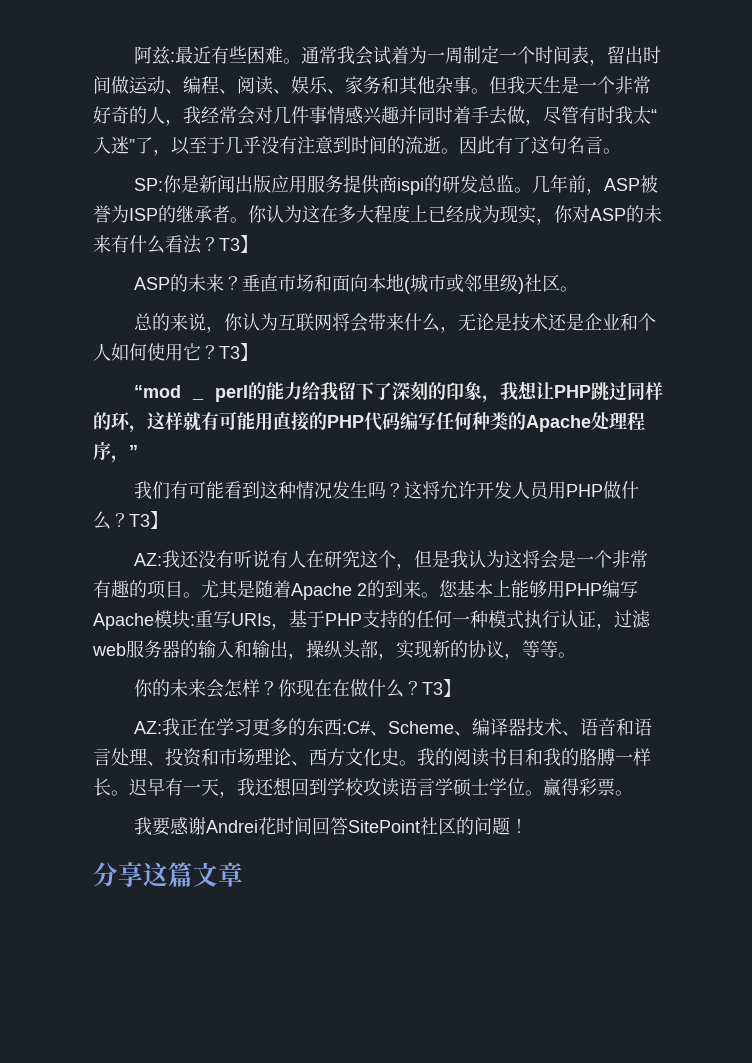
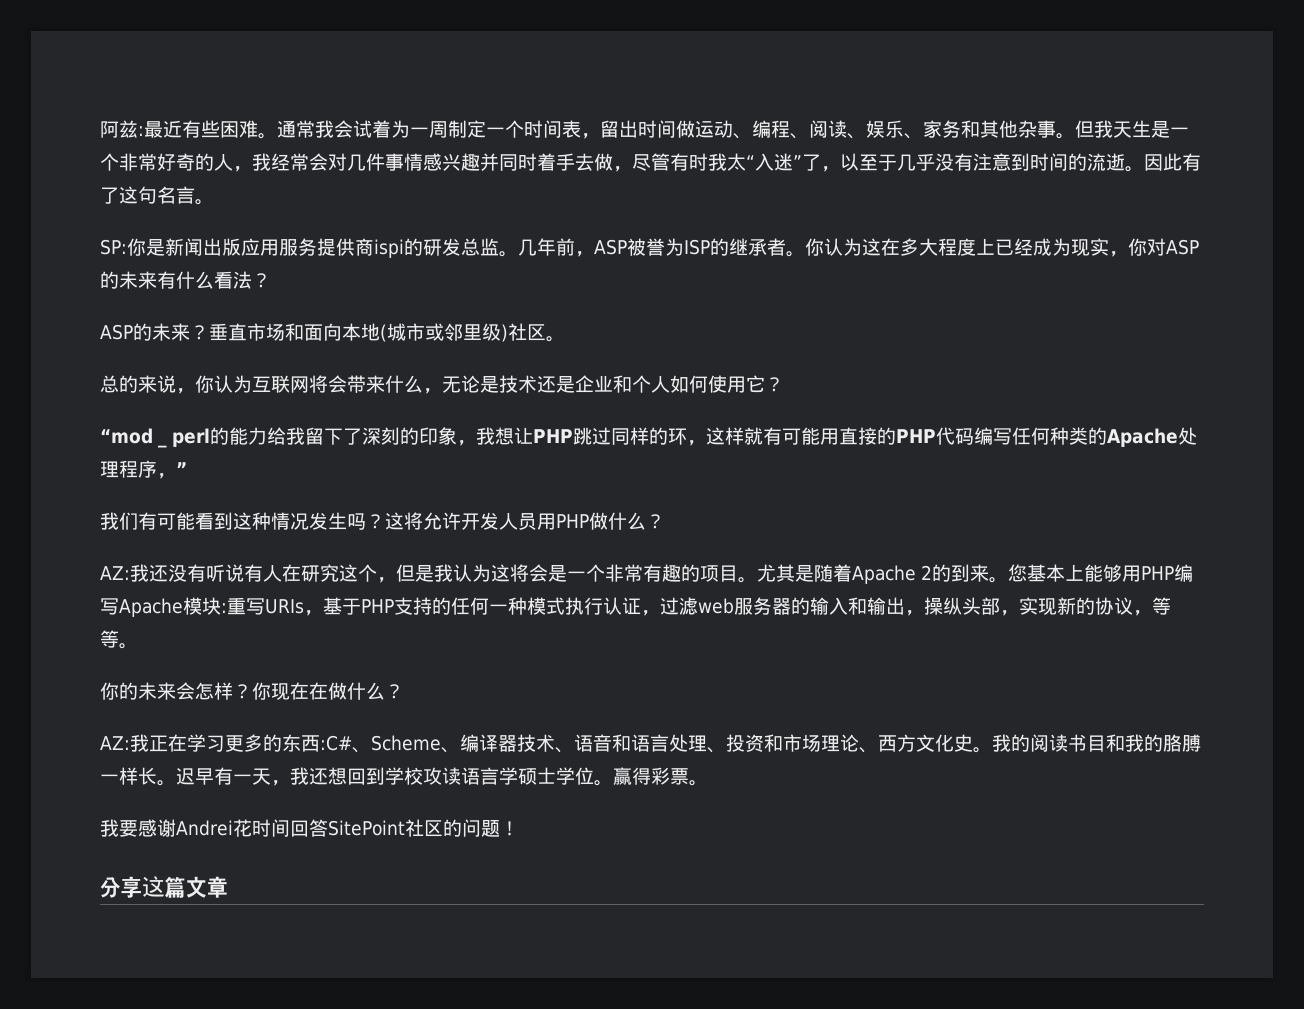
- 你认为这在多大程度上已经成为现实，你对ASP的未来有什么看法？T3】
+ 你认为这在多大程度上已经成为现实，你对ASP的未来有什么看法？
- 总的来说，你认为互联网将会带来什么，无论是技术还是企业和个人如何使用它？T3】
+ 总的来说，你认为互联网将会带来什么，无论是技术还是企业和个人如何使用它？
- 这将允许开发人员用PHP做什么？T3】
+ 这将允许开发人员用PHP做什么？
- 你现在在做什么？T3】
+ 你现在在做什么？

